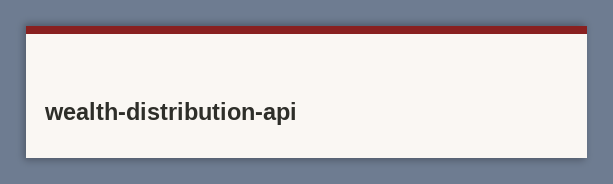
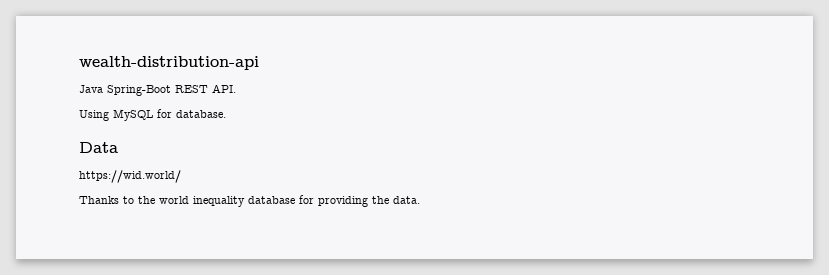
+ Java Spring-Boot REST API.
+ Using MySQL for database.
+ Data
+ https://wid.world/
+ Thanks to the world inequality database for providing the data.

